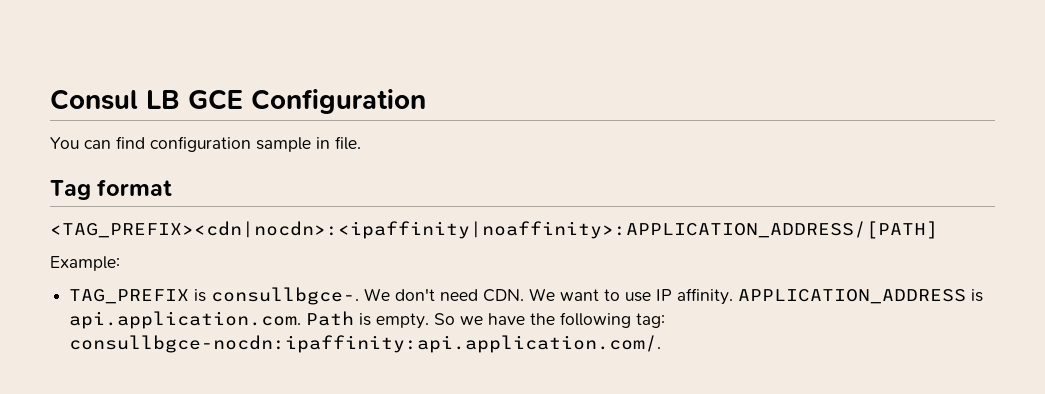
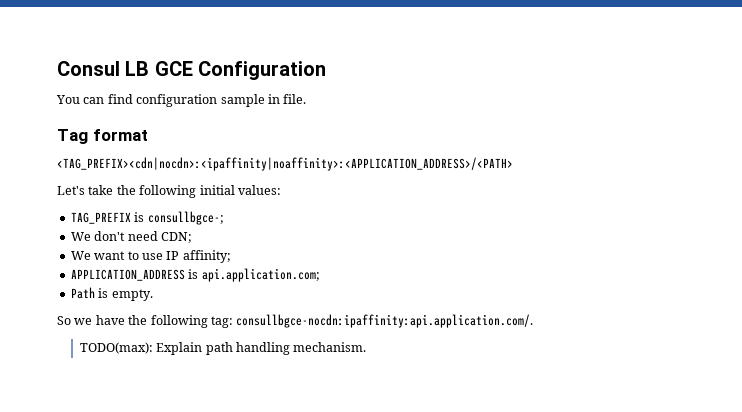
- <TAG_PREFIX><cdn|nocdn>:<ipaffinity|noaffinity>:APPLICATION_ADDRESS/[PATH]
- Example:
+ <TAG_PREFIX><cdn|nocdn>:<ipaffinity|noaffinity>:<APPLICATION_ADDRESS>/<PATH>
+ Let's take the following initial values:
- TAG_PREFIX is consullbgce-. We don't need CDN. We want to use IP affinity. APPLICATION_ADDRESS is api.application.com. Path is empty. So we have the following tag: consullbgce-nocdn:ipaffinity:api.application.com/.
+ TAG_PREFIX is consullbgce-;
+ We don't need CDN;
+ We want to use IP affinity;
+ APPLICATION_ADDRESS is api.application.com;
+ Path is empty.
+ So we have the following tag: consullbgce-nocdn:ipaffinity:api.application.com/.
+ TODO(max): Explain path handling mechanism.

